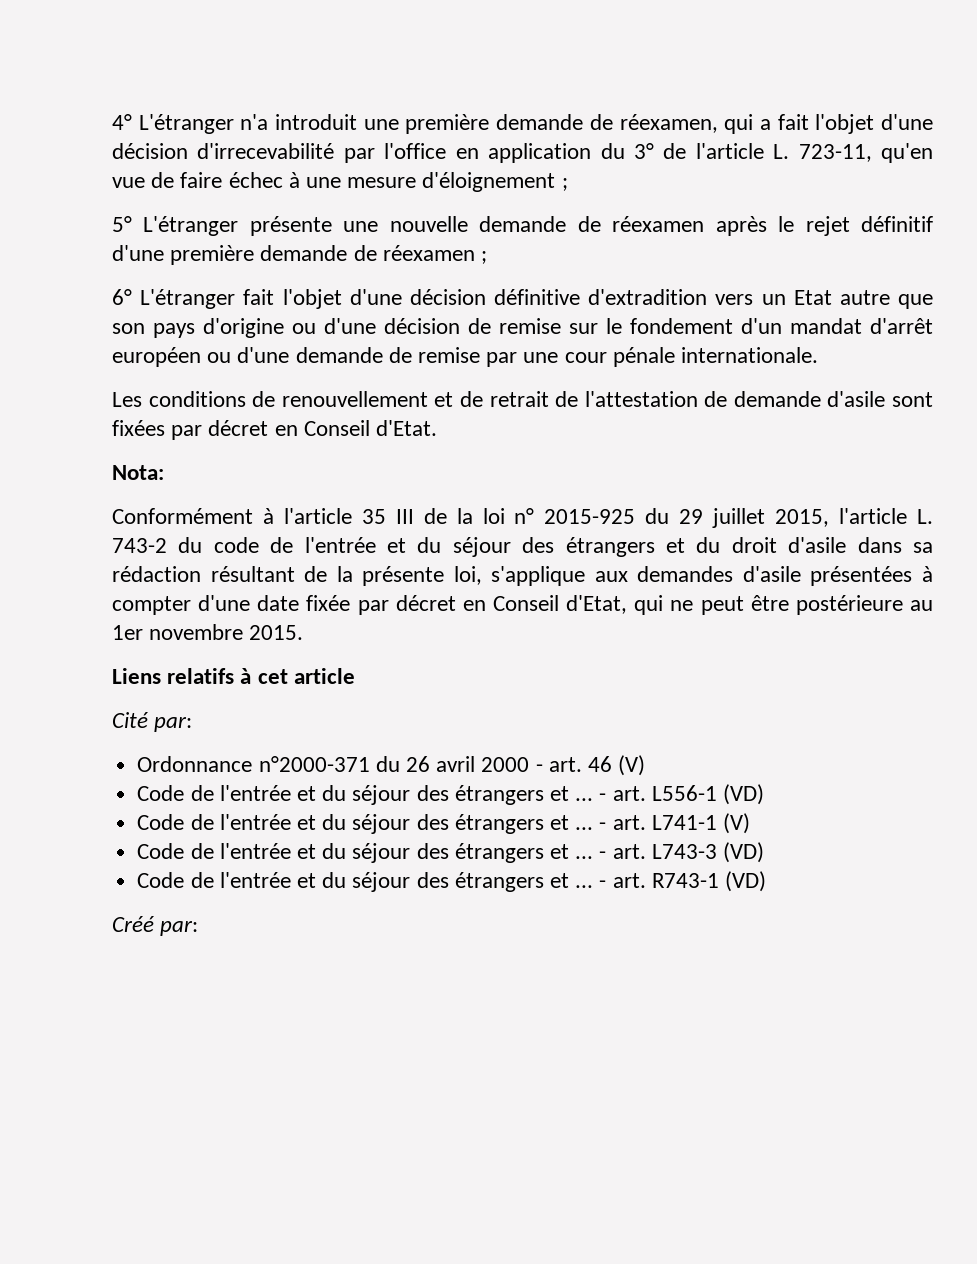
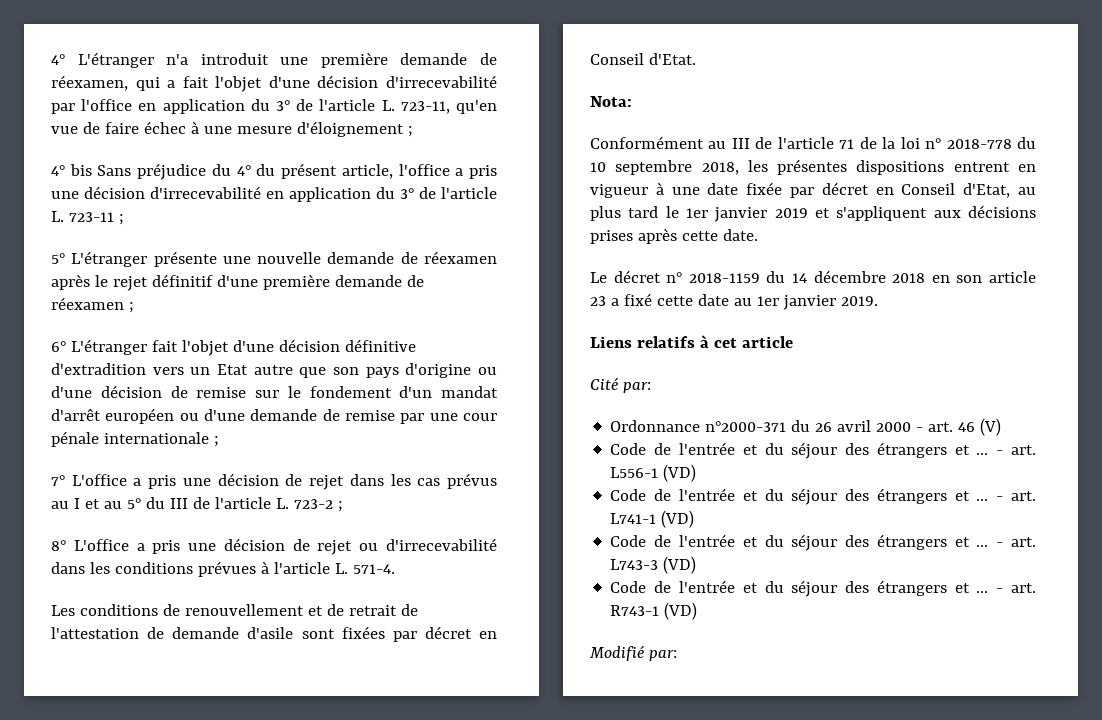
+ 4° bis Sans préjudice du 4° du présent article, l'office a pris une décision d'irrecevabilité en application du 3° de l'article L. 723-11 ;
- 6° L'étranger fait l'objet d'une décision définitive d'extradition vers un Etat autre que son pays d'origine ou d'une décision de remise sur le fondement d'un mandat d'arrêt européen ou d'une demande de remise par une cour pénale internationale.
+ 6° L'étranger fait l'objet d'une décision définitive d'extradition vers un Etat autre que son pays d'origine ou d'une décision de remise sur le fondement d'un mandat d'arrêt européen ou d'une demande de remise par une cour pénale internationale ;
+ 7° L'office a pris une décision de rejet dans les cas prévus au I et au 5° du III de l'article L. 723-2 ;
+ 8° L'office a pris une décision de rejet ou d'irrecevabilité dans les conditions prévues à l'article L. 571-4.
- Conformément à l'article 35 III de la loi n° 2015-925 du 29 juillet 2015, l'article L. 743-2 du code de l'entrée et du séjour des étrangers et du droit d'asile dans sa rédaction résultant de la présente loi, s'applique aux demandes d'asile présentées à compter d'une date fixée par décret en Conseil d'Etat, qui ne peut être postérieure au 1er novembre 2015.
+ Conformément au III de l'article 71 de la loi n° 2018-778 du 10 septembre 2018, les présentes dispositions entrent en vigueur à une date fixée par décret en Conseil d'Etat, au plus tard le 1er janvier 2019 et s'appliquent aux décisions prises après cette date.
+ Le décret n° 2018-1159 du 14 décembre 2018 en son article 23 a fixé cette date au 1er janvier 2019.
- - art. L741-1 (V)
+ - art. L741-1 (VD)
- Créé par:
+ Modifié par:

